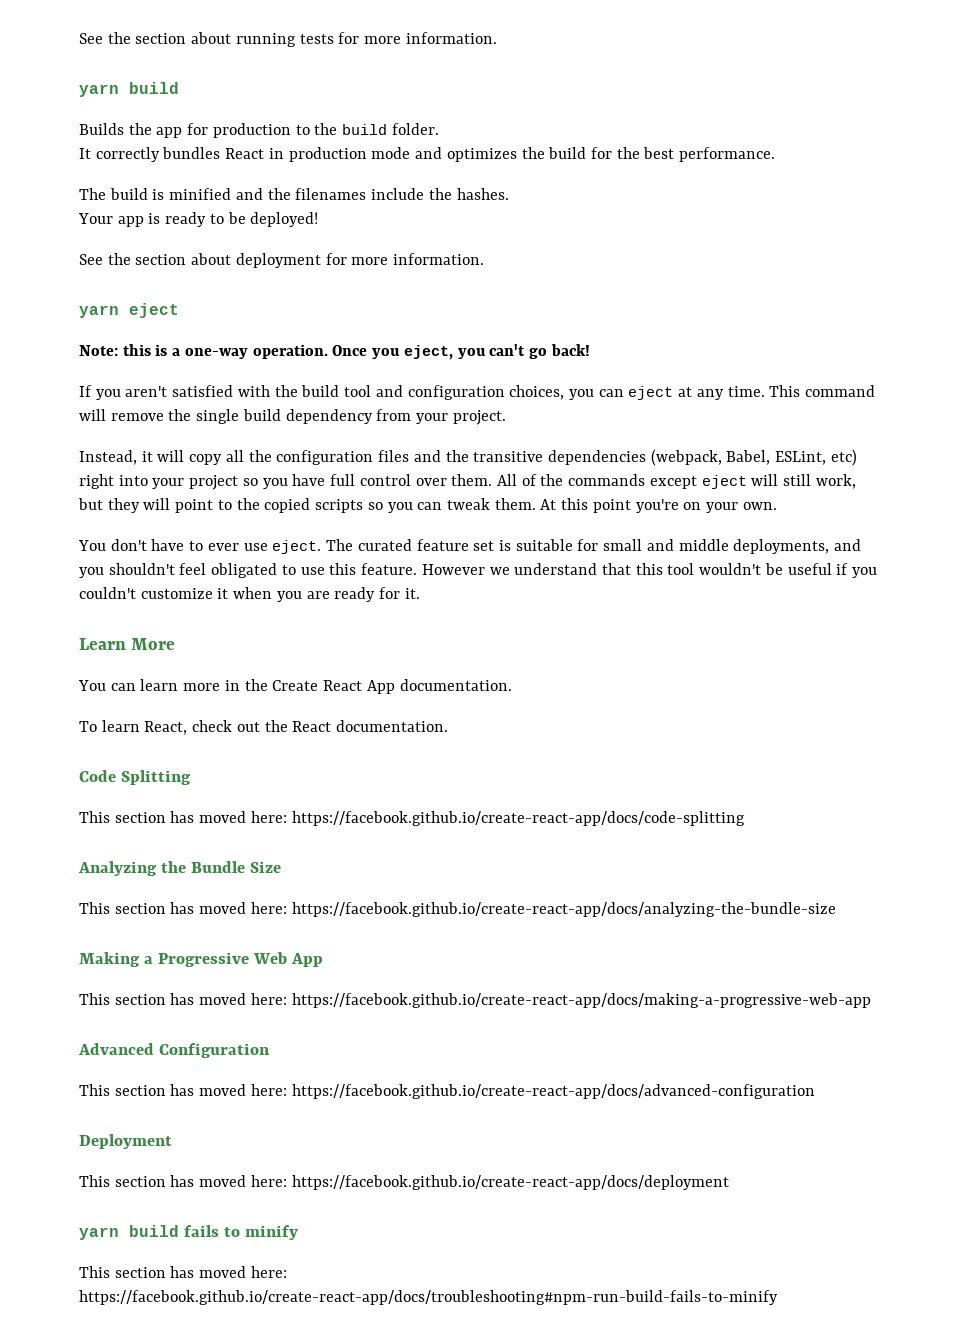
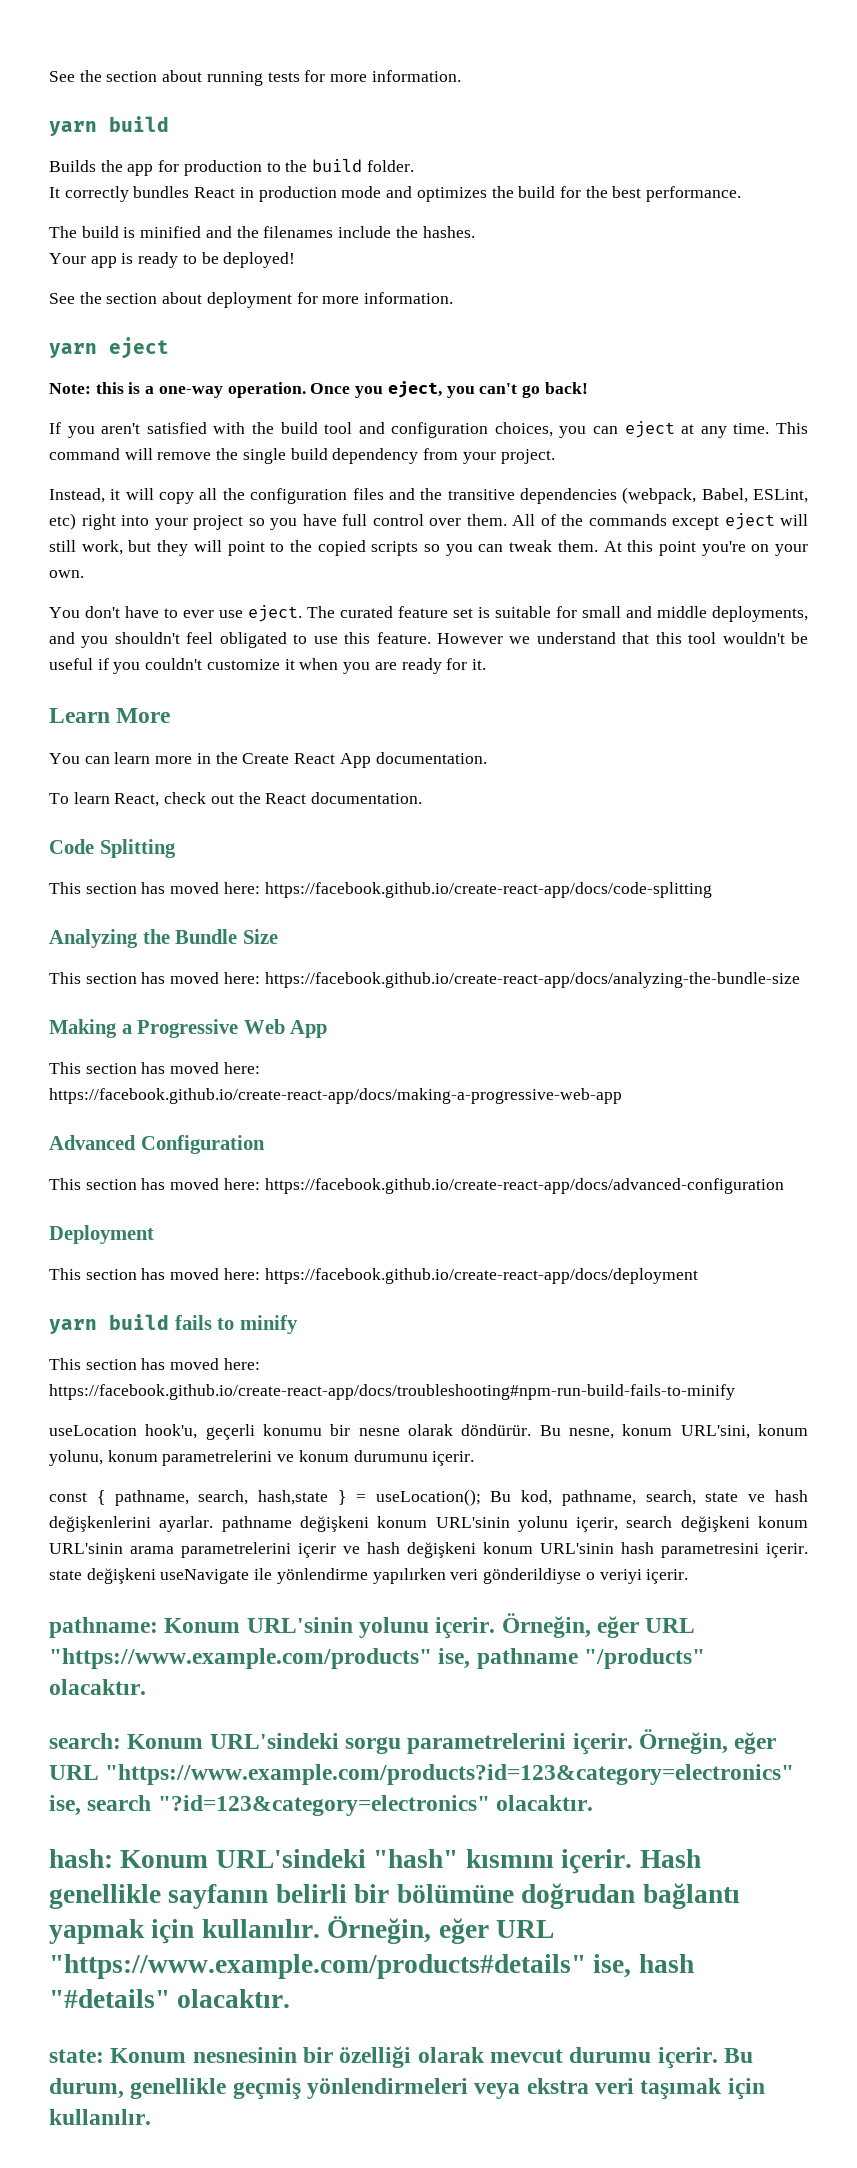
+ useLocation hook'u, geçerli konumu bir nesne olarak döndürür. Bu nesne, konum URL'sini, konum yolunu, konum parametrelerini ve konum durumunu içerir.
+ const { pathname, search, hash,state } = useLocation(); Bu kod, pathname, search, state ve hash değişkenlerini ayarlar. pathname değişkeni konum URL'sinin yolunu içerir, search değişkeni konum URL'sinin arama parametrelerini içerir ve hash değişkeni konum URL'sinin hash parametresini içerir. state değişkeni useNavigate ile yönlendirme yapılırken veri gönderildiyse o veriyi içerir.
+ pathname: Konum URL'sinin yolunu içerir. Örneğin, eğer URL "https://www.example.com/products" ise, pathname "/products" olacaktır.
+ search: Konum URL'sindeki sorgu parametrelerini içerir. Örneğin, eğer URL "https://www.example.com/products?id=123&category=electronics" ise, search "?id=123&category=electronics" olacaktır.
+ hash: Konum URL'sindeki "hash" kısmını içerir. Hash genellikle sayfanın belirli bir bölümüne doğrudan bağlantı yapmak için kullanılır. Örneğin, eğer URL "https://www.example.com/products#details" ise, hash "#details" olacaktır.
+ state: Konum nesnesinin bir özelliği olarak mevcut durumu içerir. Bu durum, genellikle geçmiş yönlendirmeleri veya ekstra veri taşımak için kullanılır.

